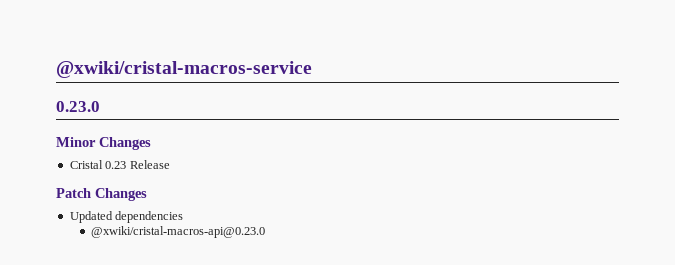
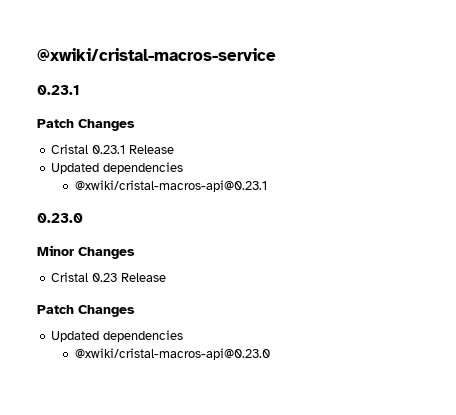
  @xwiki/cristal-macros-service
+ 0.23.1
+ Patch Changes
+ Cristal 0.23.1 Release
+ Updated dependencies
+ @xwiki/cristal-macros-api@0.23.1

